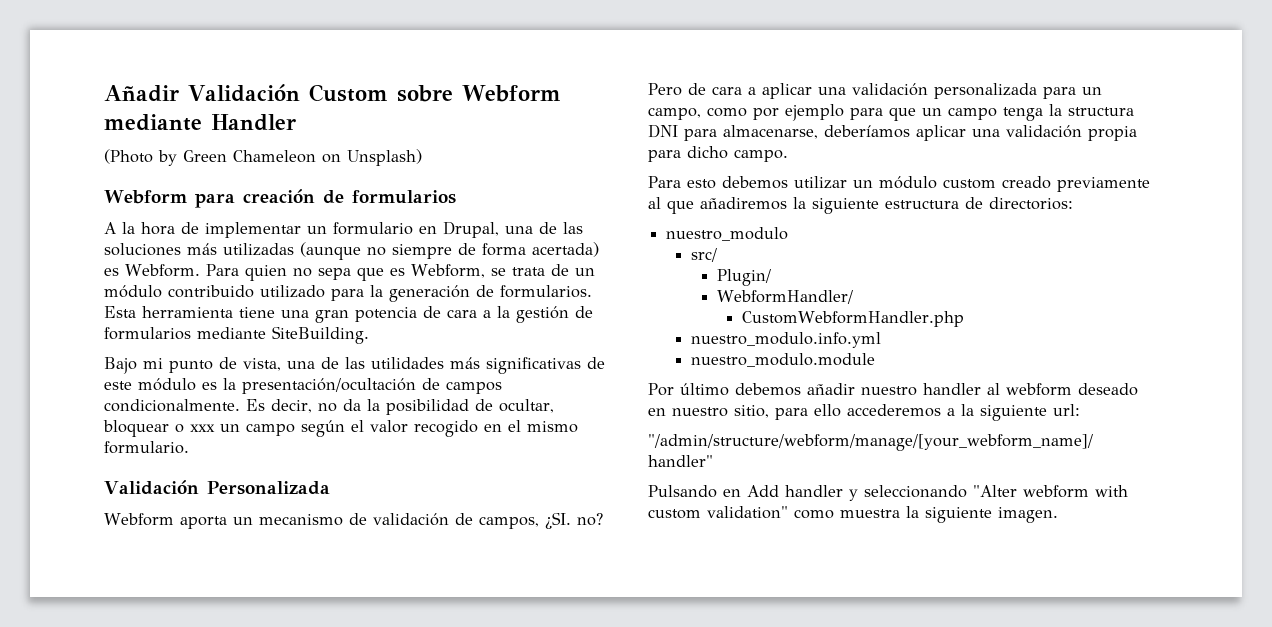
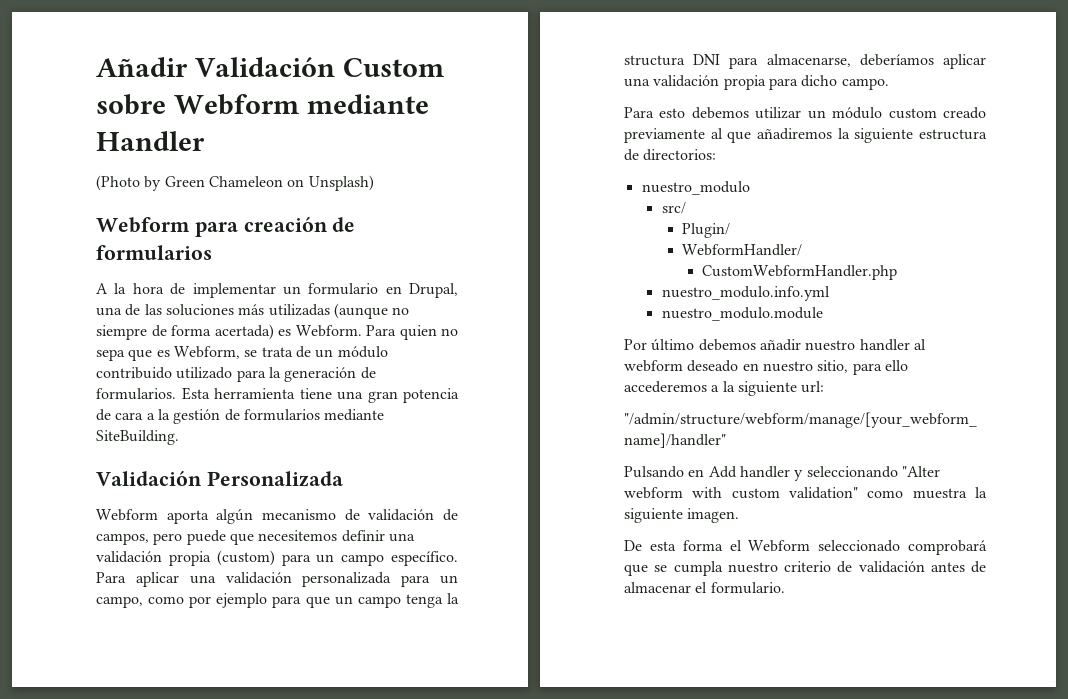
- Bajo mi punto de vista, una de las utilidades más significativas de este módulo es la presentación/ocultación de campos condicionalmente. Es decir, no da la posibilidad de ocultar, bloquear o xxx un campo según el valor recogido en el mismo formulario.
- Webform aporta un mecanismo de validación de campos, ¿SI. no? Pero de cara a aplicar una validación personalizada para un campo, como por ejemplo para que un campo tenga la structura DNI para almacenarse, deberíamos aplicar una validación propia para dicho campo.
+ Webform aporta algún mecanismo de validación de campos, pero puede que necesitemos definir una validación propia (custom) para un campo específico. Para aplicar una validación personalizada para un campo, como por ejemplo para que un campo tenga la structura DNI para almacenarse, deberíamos aplicar una validación propia para dicho campo.
+ De esta forma el Webform seleccionado comprobará que se cumpla nuestro criterio de validación antes de almacenar el formulario.

